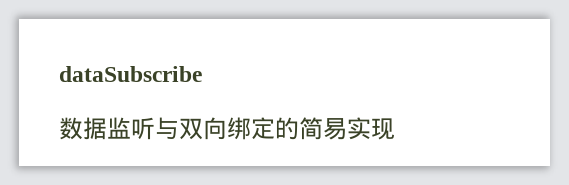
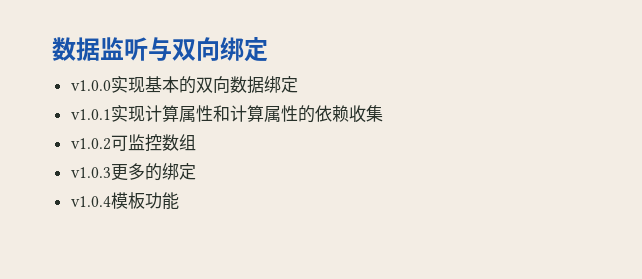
- dataSubscribe
- 数据监听与双向绑定的简易实现
+ 数据监听与双向绑定
+ v1.0.0实现基本的双向数据绑定
+ v1.0.1实现计算属性和计算属性的依赖收集
+ v1.0.2可监控数组
+ v1.0.3更多的绑定
+ v1.0.4模板功能

